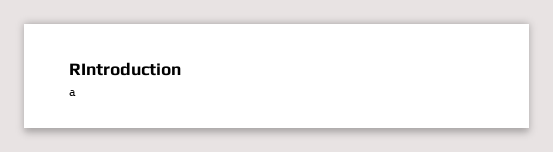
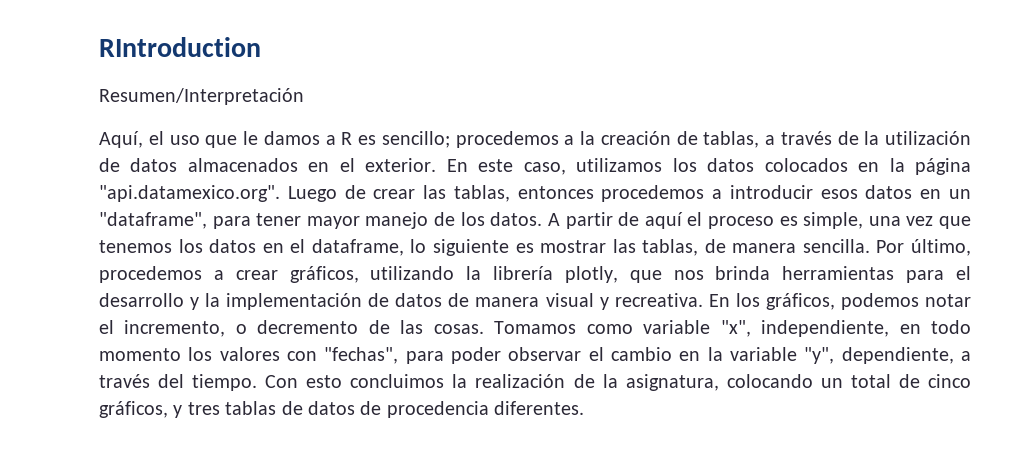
- a
+ Resumen/Interpretación
+ Aquí, el uso que le damos a R es sencillo; procedemos a la creación de tablas, a través de la utilización de datos almacenados en el exterior. En este caso, utilizamos los datos colocados en la página "api.datamexico.org". Luego de crear las tablas, entonces procedemos a introducir esos datos en un "dataframe", para tener mayor manejo de los datos. A partir de aquí el proceso es simple, una vez que tenemos los datos en el dataframe, lo siguiente es mostrar las tablas, de manera sencilla. Por último, procedemos a crear gráficos, utilizando la librería plotly, que nos brinda herramientas para el desarrollo y la implementación de datos de manera visual y recreativa. En los gráficos, podemos notar el incremento, o decremento de las cosas. Tomamos como variable "x", independiente, en todo momento los valores con "fechas", para poder observar el cambio en la variable "y", dependiente, a través del tiempo. Con esto concluimos la realización de la asignatura, colocando un total de cinco gráficos, y tres tablas de datos de procedencia diferentes.

